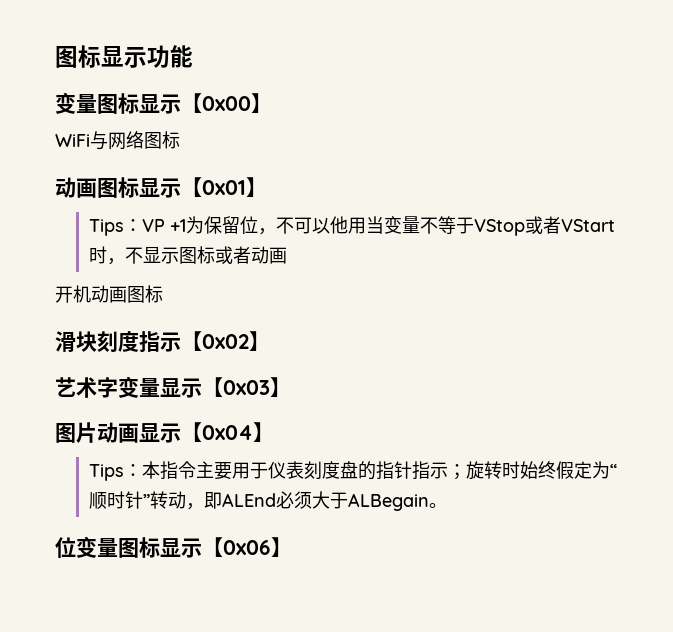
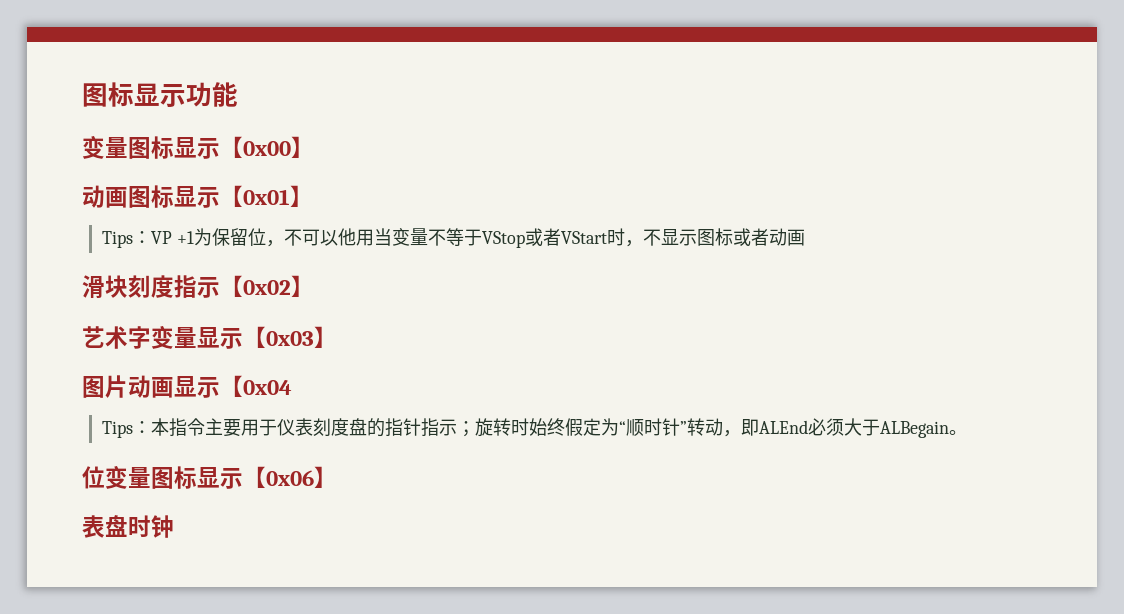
- WiFi与网络图标
- 开机动画图标
- 图片动画显示【0x04】
+ 图片动画显示【0x04
+ 表盘时钟

